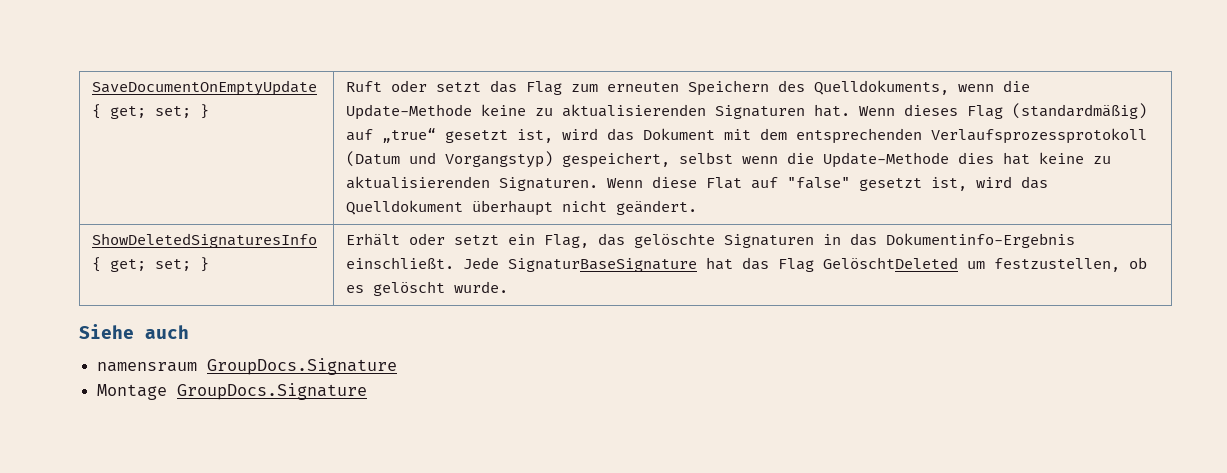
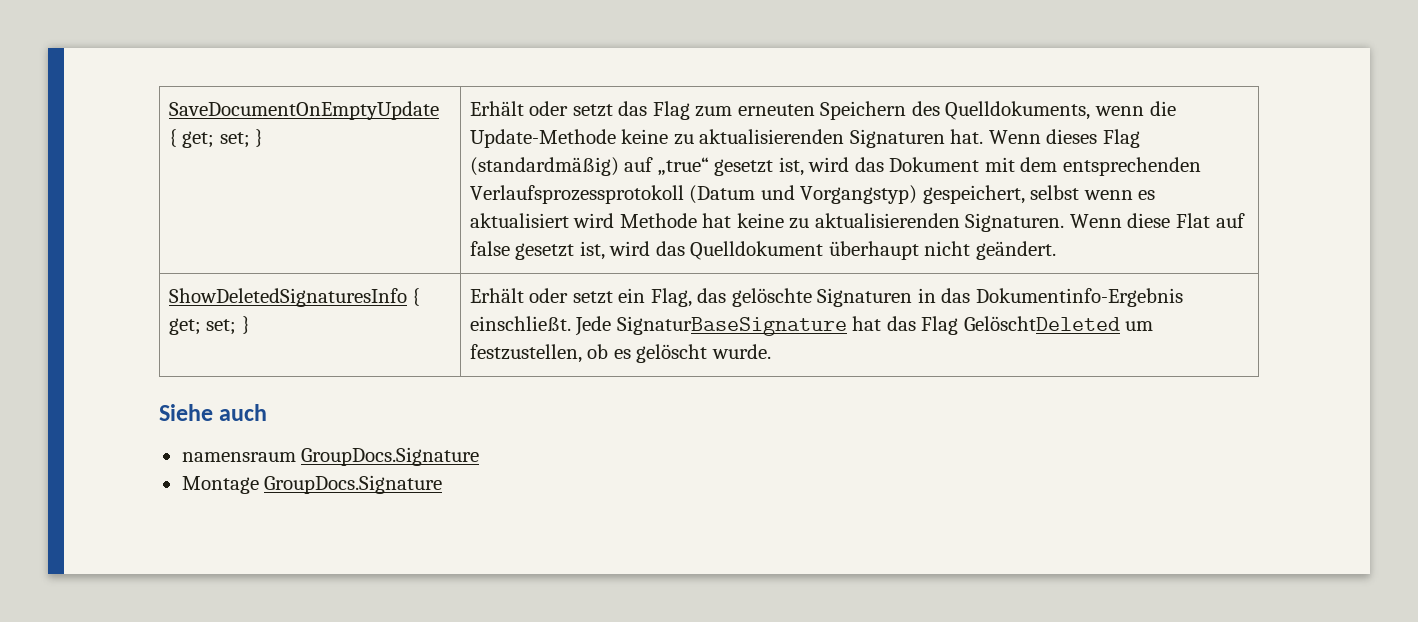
- Ruft oder setzt das Flag zum erneuten Speichern des Quelldokuments, wenn die Update-Methode keine zu aktualisierenden Signaturen hat.
+ Erhält oder setzt das Flag zum erneuten Speichern des Quelldokuments, wenn die Update-Methode keine zu aktualisierenden Signaturen hat.
- Wenn dieses Flag (standardmäßig) auf „true“ gesetzt ist, wird das Dokument mit dem entsprechenden Verlaufsprozessprotokoll (Datum und Vorgangstyp) gespeichert, selbst wenn die Update-Methode dies hat keine zu aktualisierenden Signaturen.
+ Wenn dieses Flag (standardmäßig) auf „true“ gesetzt ist, wird das Dokument mit dem entsprechenden Verlaufsprozessprotokoll (Datum und Vorgangstyp) gespeichert, selbst wenn es aktualisiert wird Methode hat keine zu aktualisierenden Signaturen.
- Wenn diese Flat auf "false" gesetzt ist, wird das Quelldokument überhaupt nicht geändert.
+ Wenn diese Flat auf false gesetzt ist, wird das Quelldokument überhaupt nicht geändert.

